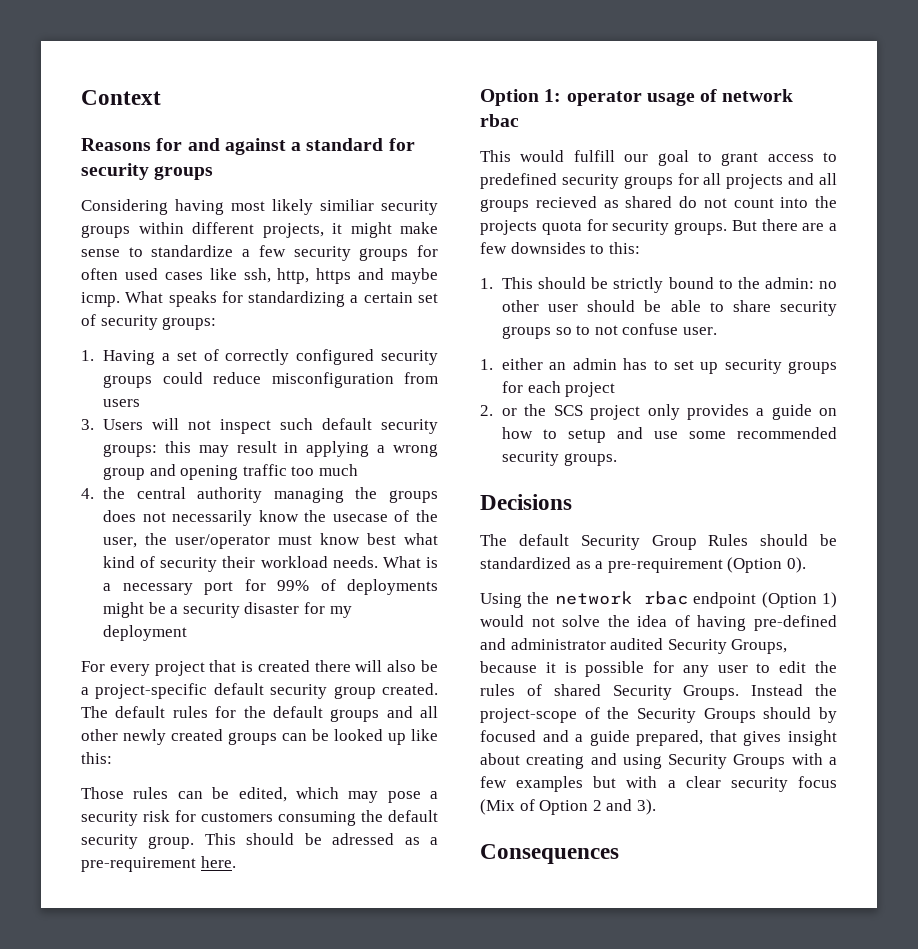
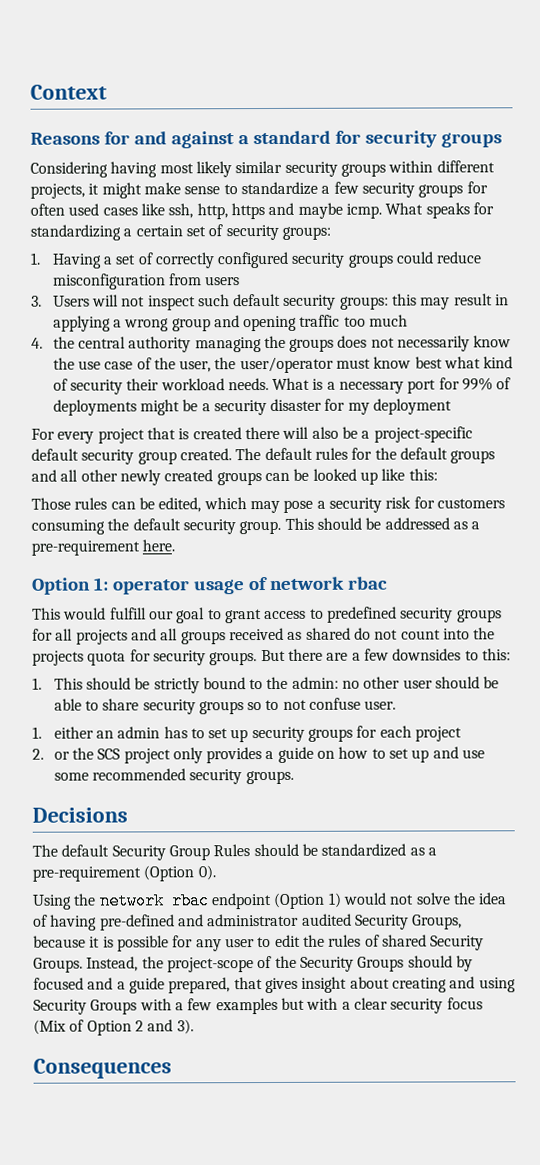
- Considering having most likely similiar security groups within different projects, it might make sense to standardize a few security groups for often used cases like ssh, http, https and maybe icmp.
+ Considering having most likely similar security groups within different projects, it might make sense to standardize a few security groups for often used cases like ssh, http, https and maybe icmp.
- 4. the central authority managing the groups does not necessarily know the usecase of the user, the user/operator must know best what kind of security their workload needs.
+ 4. the central authority managing the groups does not necessarily know the use case of the user, the user/operator must know best what kind of security their workload needs.
- This should be adressed as a pre-requirement here.
+ This should be addressed as a pre-requirement here.
- This would fulfill our goal to grant access to predefined security groups for all projects and all groups recieved as shared do not count into the projects quota for security groups.
+ This would fulfill our goal to grant access to predefined security groups for all projects and all groups received as shared do not count into the projects quota for security groups.
- 2. or the SCS project only provides a guide on how to setup and use some recommended security groups.
+ 2. or the SCS project only provides a guide on how to set up and use some recommended security groups.
- Instead the project-scope of the Security Groups should by focused and a guide prepared, that gives insight about creating and using Security Groups with a few examples but with a clear security focus (Mix of Option 2 and 3).
+ Instead, the project-scope of the Security Groups should by focused and a guide prepared, that gives insight about creating and using Security Groups with a few examples but with a clear security focus (Mix of Option 2 and 3).

